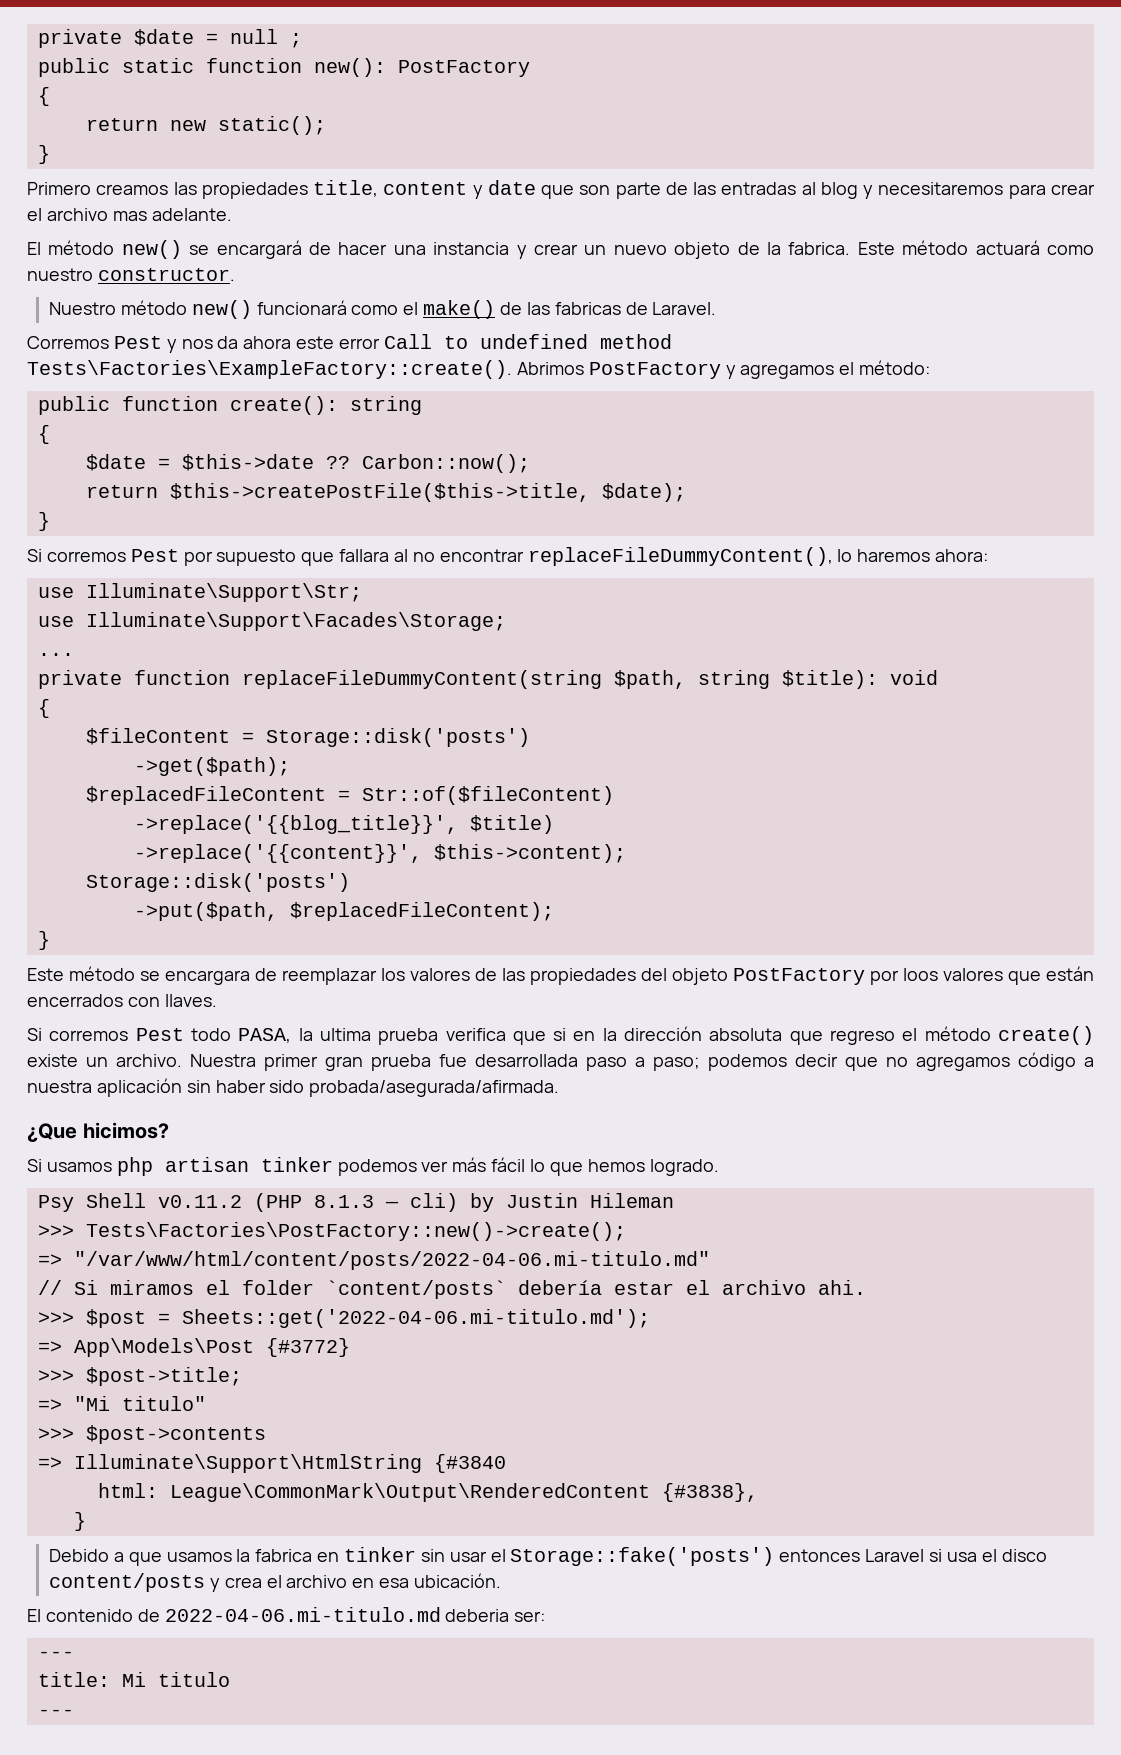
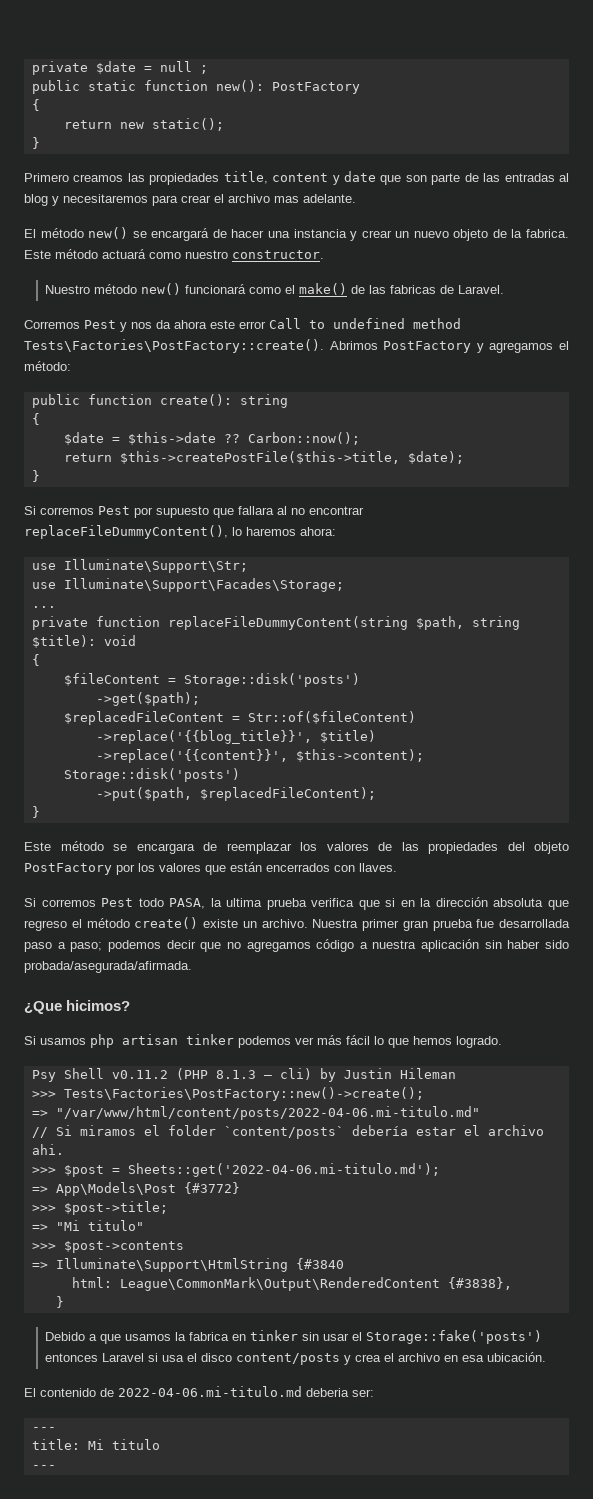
- Corremos Pest y nos da ahora este error Call to undefined method Tests\Factories\ExampleFactory::create().
+ Corremos Pest y nos da ahora este error Call to undefined method Tests\Factories\PostFactory::create().
- Este método se encargara de reemplazar los valores de las propiedades del objeto PostFactory por loos valores que están encerrados con llaves.
+ Este método se encargara de reemplazar los valores de las propiedades del objeto PostFactory por los valores que están encerrados con llaves.

